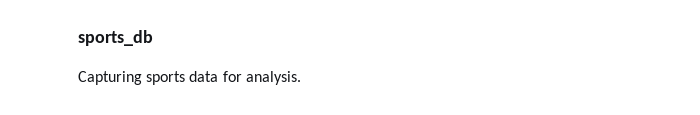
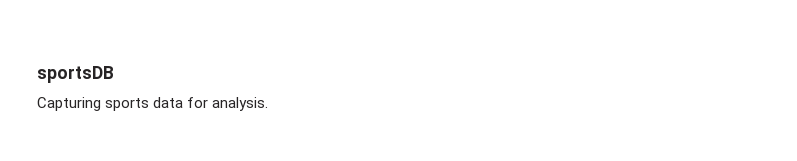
- sports_db
+ sportsDB

